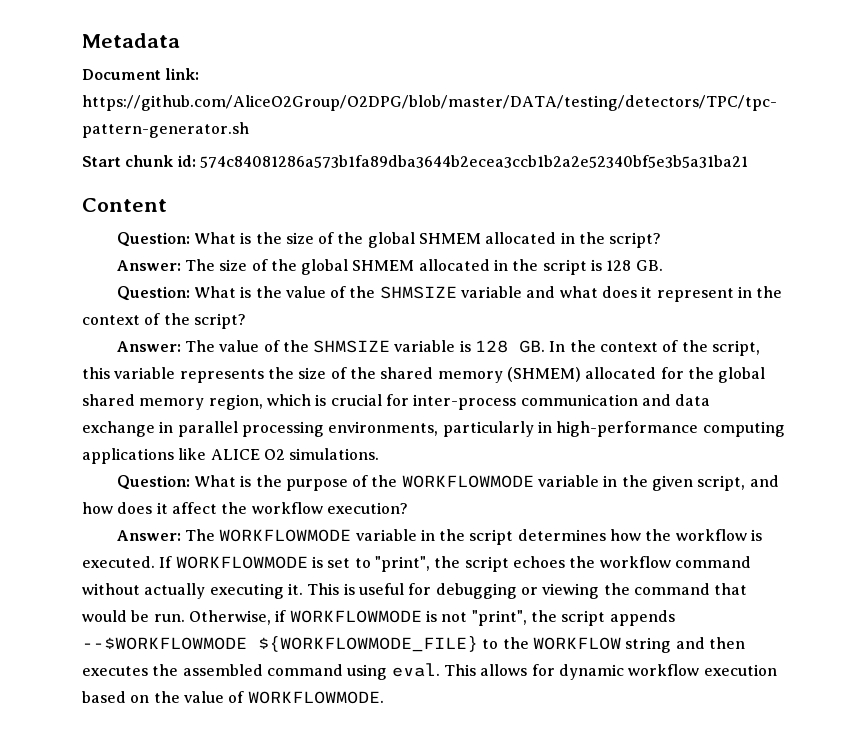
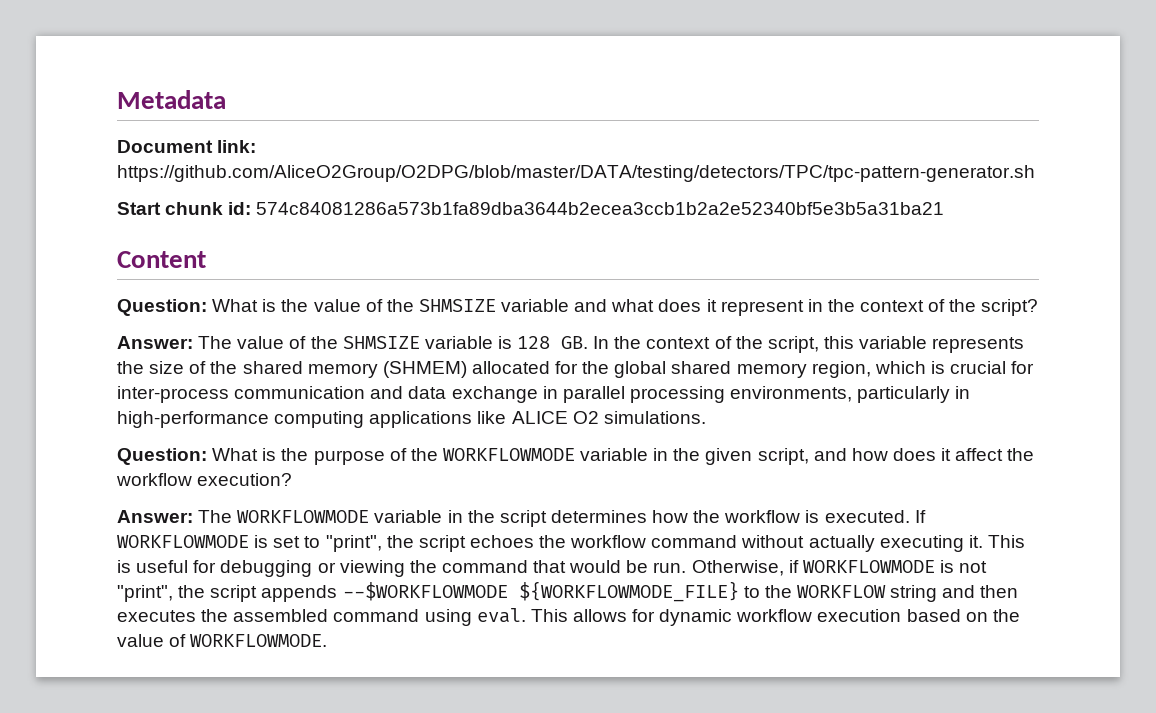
- Question: What is the size of the global SHMEM allocated in the script?
- Answer: The size of the global SHMEM allocated in the script is 128 GB.

